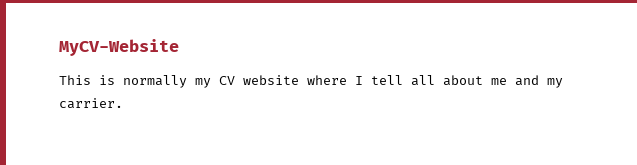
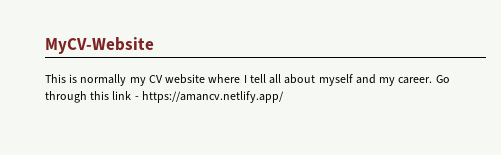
- This is normally my CV website where I tell all about me and my carrier.
+ This is normally my CV website where I tell all about myself and my career. Go through this link - https://amancv.netlify.app/

